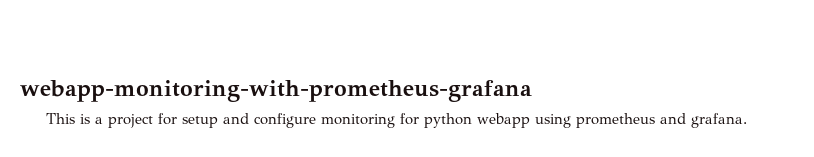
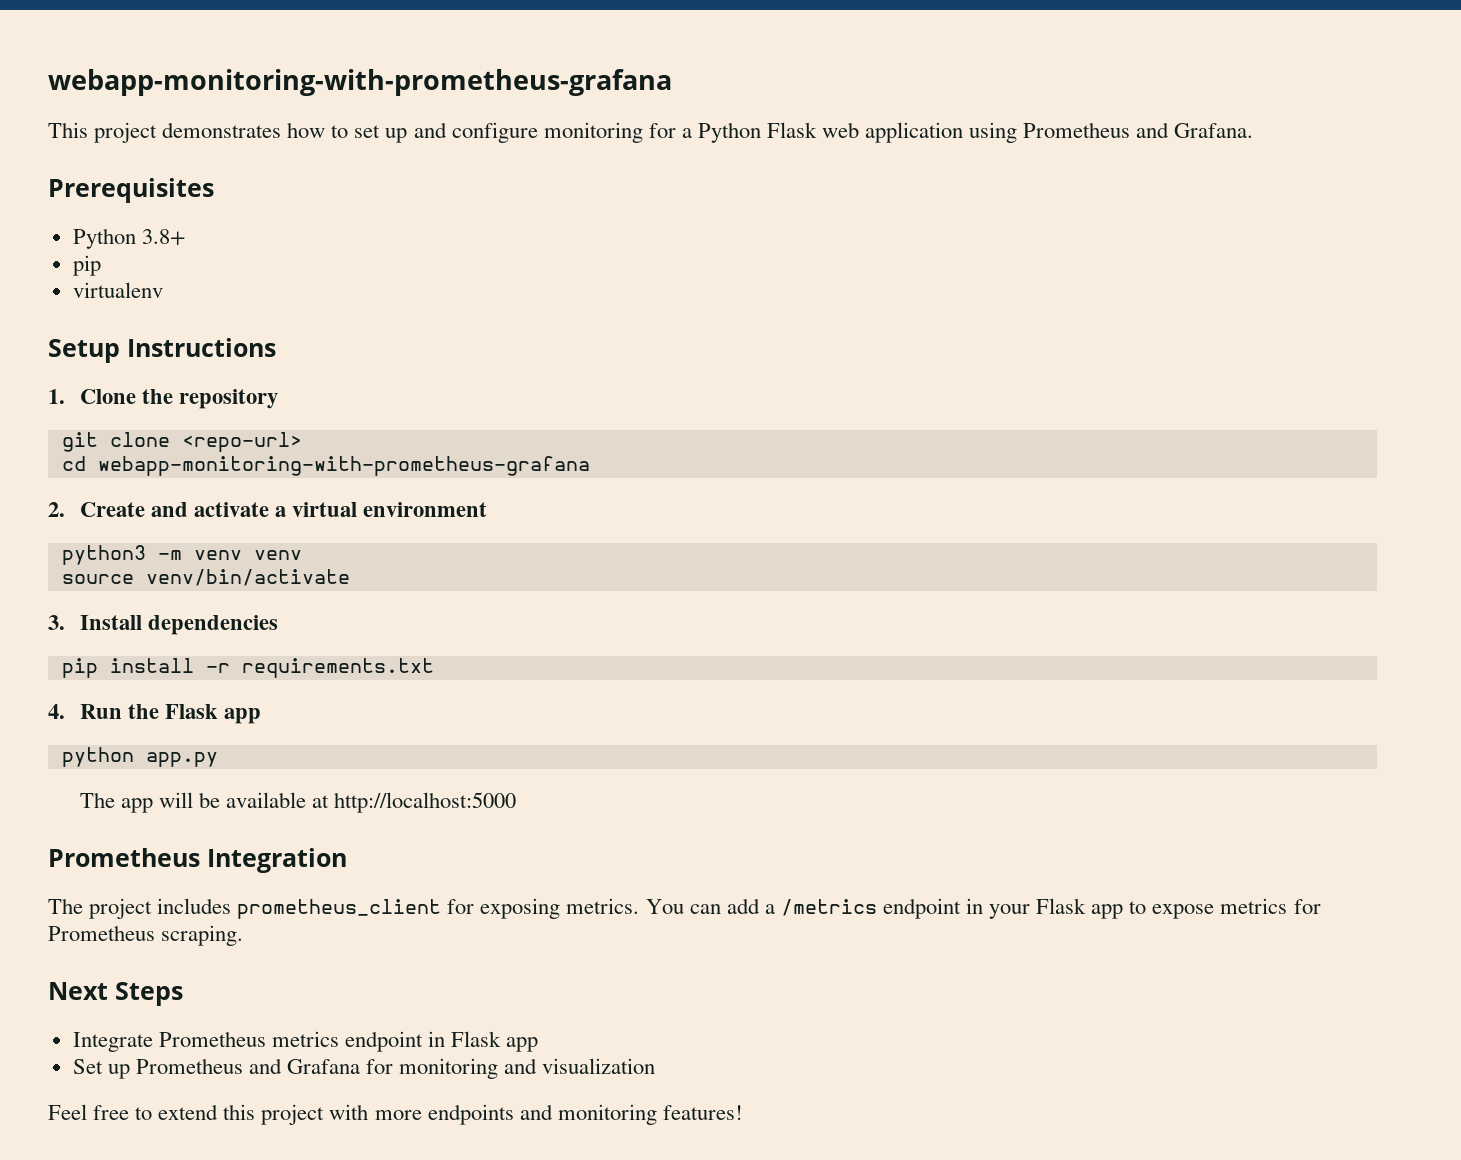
- This is a project for setup and configure monitoring for python webapp using prometheus and grafana.
+ This project demonstrates how to set up and configure monitoring for a Python Flask web application using Prometheus and Grafana.
+ Prerequisites
+ Python 3.8+
+ pip
+ virtualenv
+ Setup Instructions
+ 1. Clone the repository
+ git clone <repo-url>
+ cd webapp-monitoring-with-prometheus-grafana
+ 2. Create and activate a virtual environment
+ python3 -m venv venv
+ source venv/bin/activate
+ 3. Install dependencies
+ pip install -r requirements.txt
+ 4. Run the Flask app
+ python app.py
+ The app will be available at http://localhost:5000
+ Prometheus Integration
+ The project includes prometheus_client for exposing metrics. You can add a /metrics endpoint in your Flask app to expose metrics for Prometheus scraping.
+ Next Steps
+ Integrate Prometheus metrics endpoint in Flask app
+ Set up Prometheus and Grafana for monitoring and visualization
+ Feel free to extend this project with more endpoints and monitoring features!

